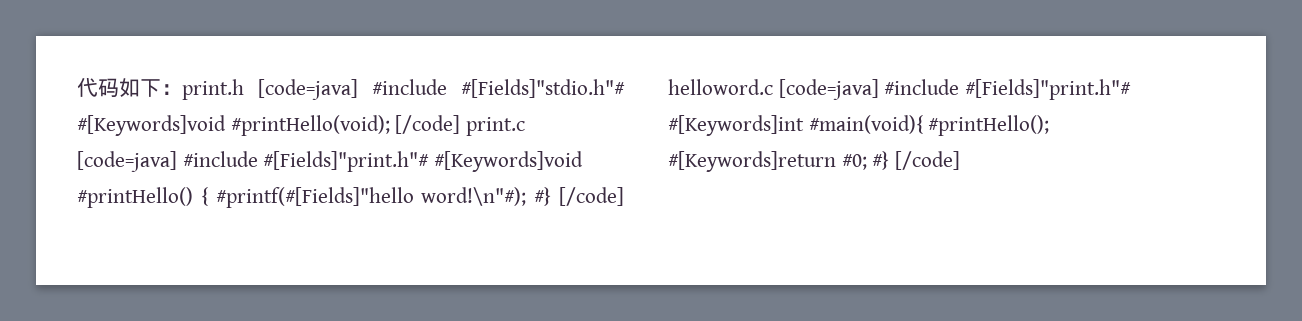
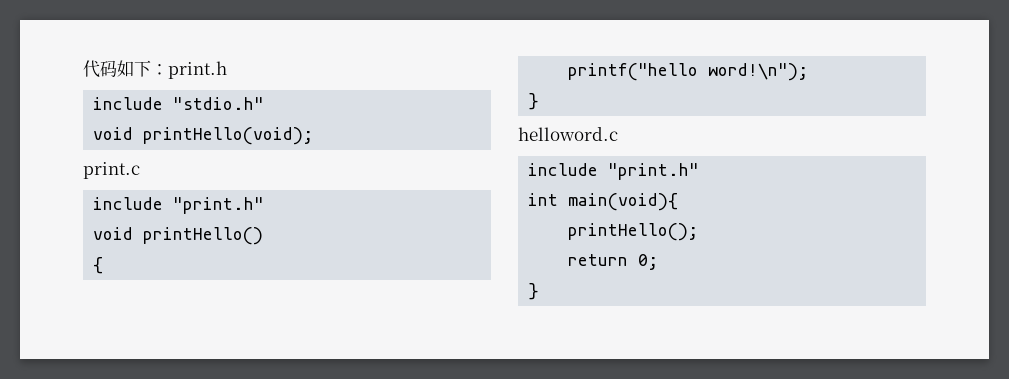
- 代码如下：print.h [code=java] #include #[Fields]"stdio.h"# #[Keywords]void #printHello(void); [/code] print.c [code=java] #include #[Fields]"print.h"# #[Keywords]void #printHello() { #printf(#[Fields]"hello word!\n"#); #} [/code] helloword.c [code=java] #include #[Fields]"print.h"# #[Keywords]int #main(void){ #printHello(); #[Keywords]return #0; #} [/code]
+ 代码如下：print.h
+ include "stdio.h"
+ void printHello(void);
+ print.c
+ include "print.h"
+ void printHello()
+ {
+ printf("hello word!\n");
+ }
+ helloword.c
+ include "print.h"
+ int main(void){
+ printHello();
+ return 0;
+ }

